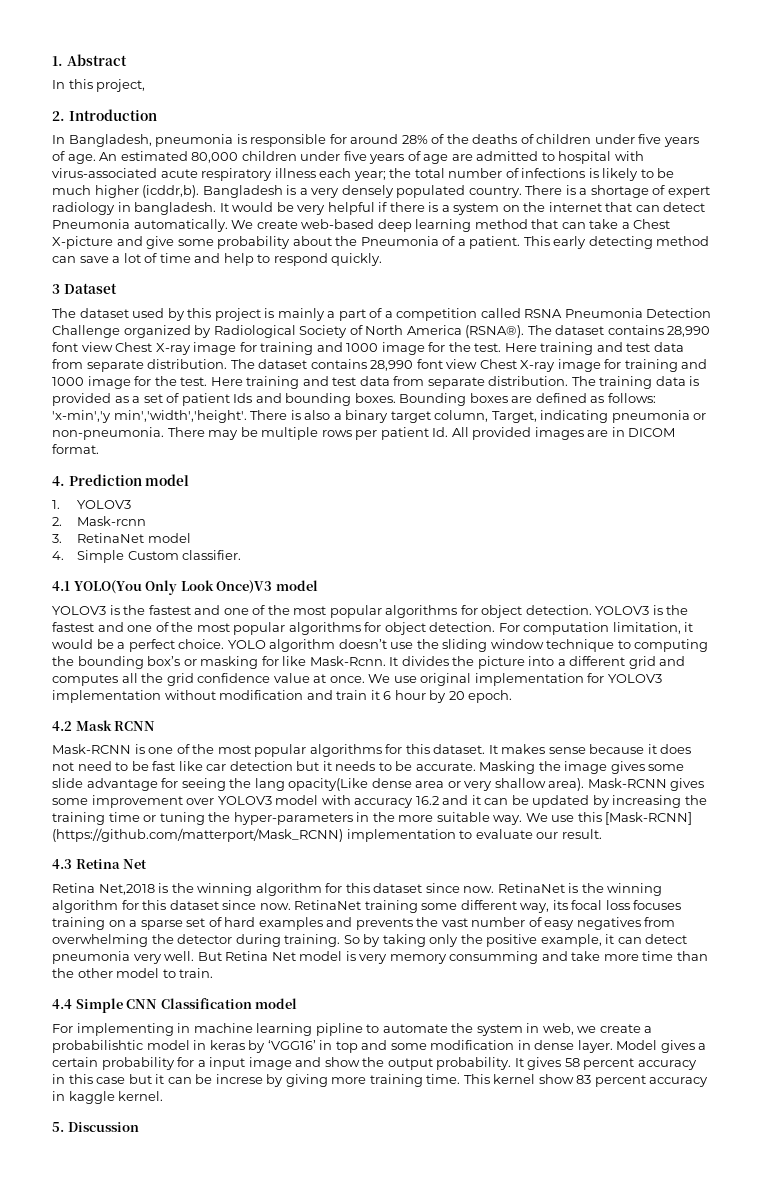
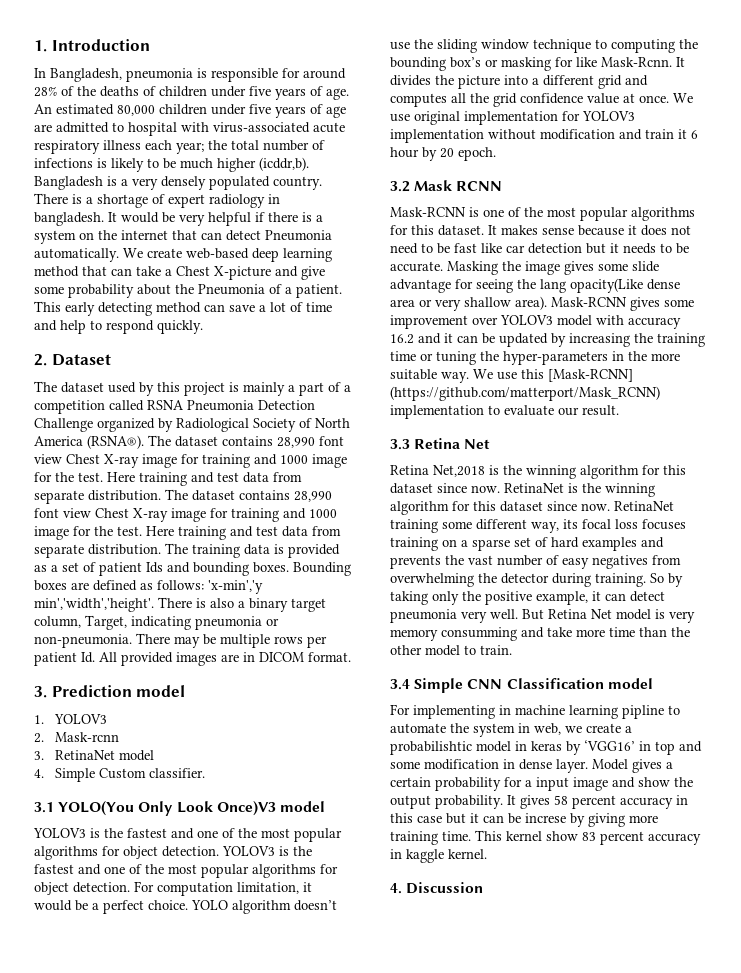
- 1. Abstract
- In this project,
- 2. Introduction
+ 1. Introduction
- 3 Dataset
+ 2. Dataset
- 4. Prediction model
+ 3. Prediction model
- 4.1 YOLO(You Only Look Once)V3 model
+ 3.1 YOLO(You Only Look Once)V3 model
- 4.2 Mask RCNN
+ 3.2 Mask RCNN
- 4.3 Retina Net
+ 3.3 Retina Net
- 4.4 Simple CNN Classification model
+ 3.4 Simple CNN Classification model
- 5. Discussion
+ 4. Discussion

